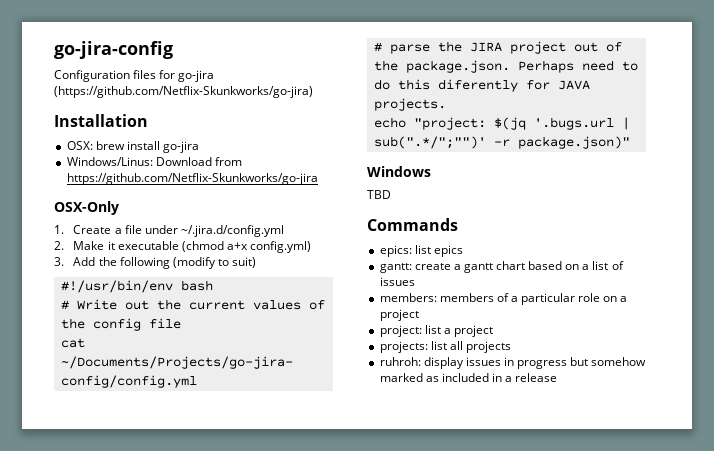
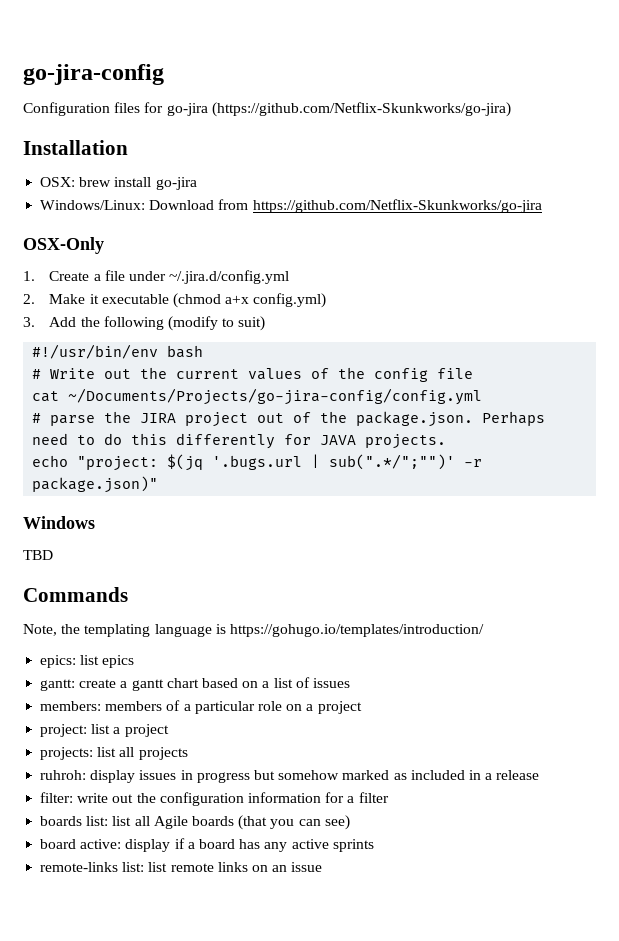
- Windows/Linus: Download from https://github.com/Netflix-Skunkworks/go-jira
+ Windows/Linux: Download from https://github.com/Netflix-Skunkworks/go-jira
- # parse the JIRA project out of the package.json. Perhaps need to do this diferently for JAVA projects.
+ # parse the JIRA project out of the package.json. Perhaps need to do this differently for JAVA projects.
+ Note, the templating language is https://gohugo.io/templates/introduction/
+ filter: write out the configuration information for a filter
+ boards list: list all Agile boards (that you can see)
+ board active: display if a board has any active sprints
+ remote-links list: list remote links on an issue

